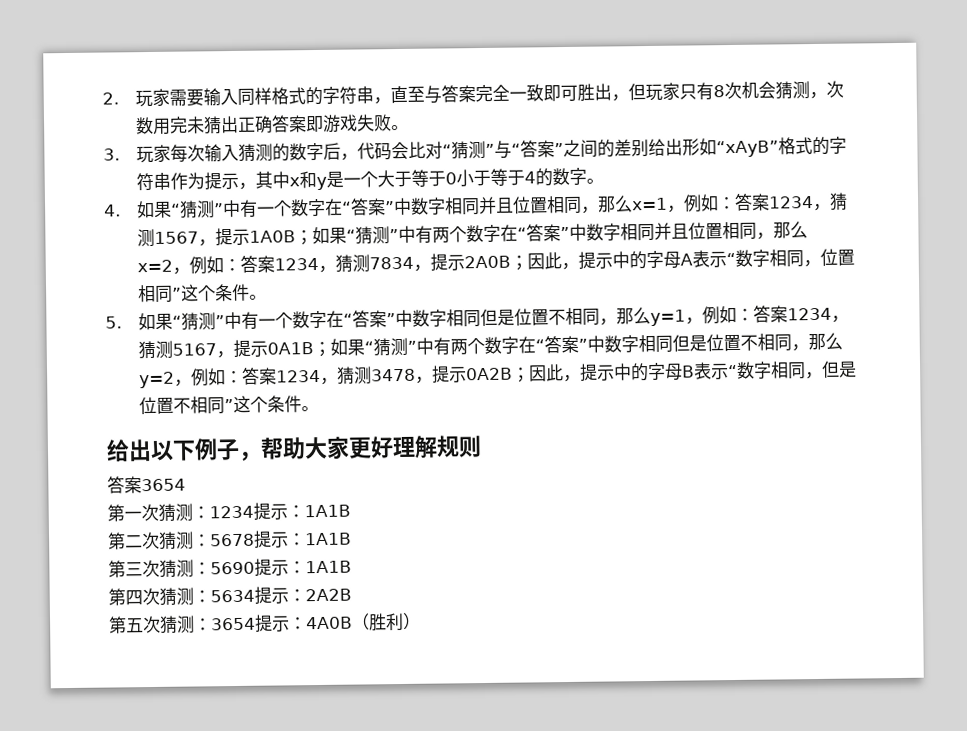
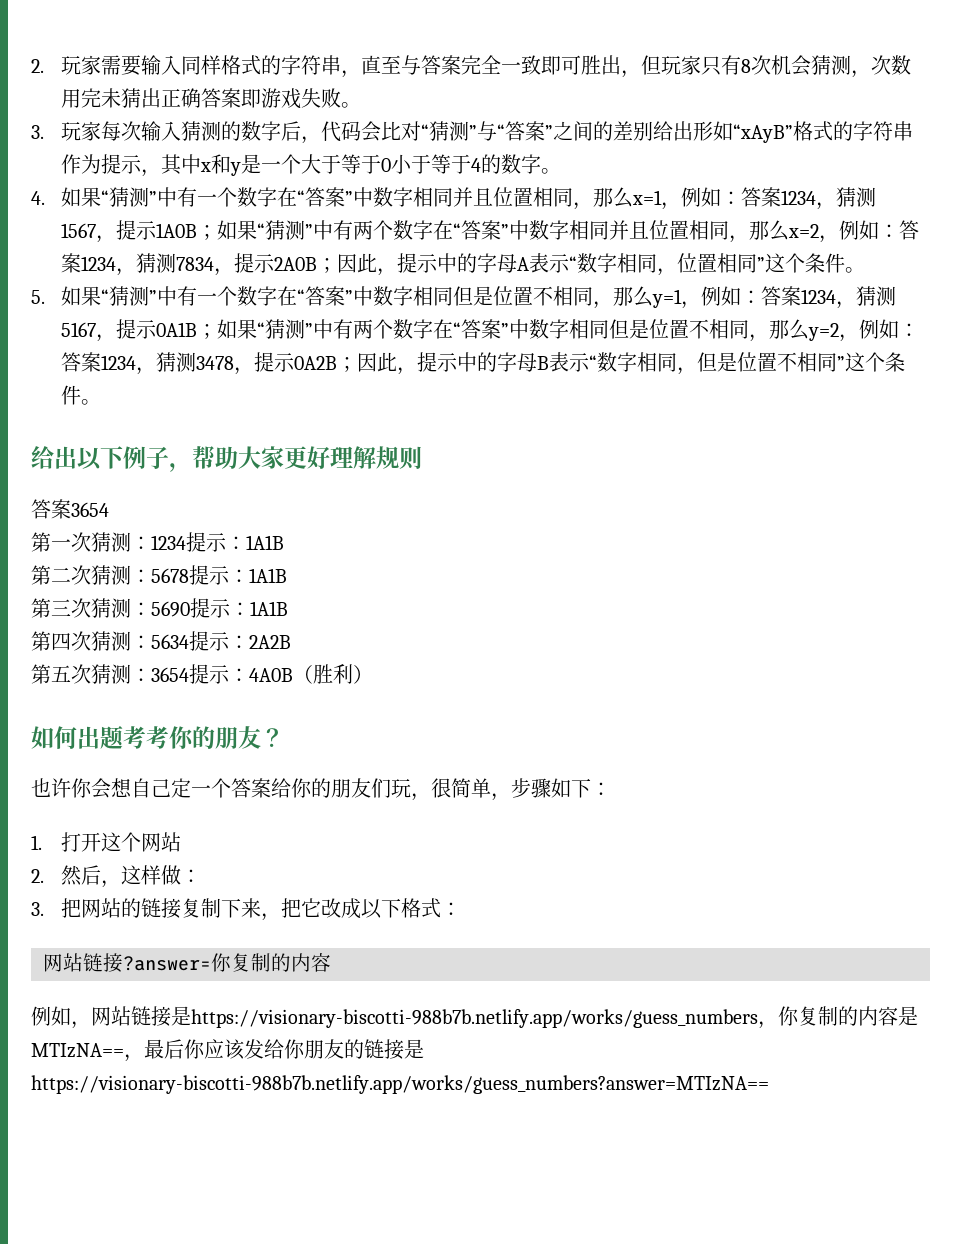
+ 如何出题考考你的朋友？
+ 也许你会想自己定一个答案给你的朋友们玩，很简单，步骤如下：
+ 1.打开这个网站
+ 2.然后，这样做：
+ 3.把网站的链接复制下来，把它改成以下格式：
+ 网站链接?answer=你复制的内容
+ 例如，网站链接是https://visionary-biscotti-988b7b.netlify.app/works/guess_numbers，你复制的内容是MTIzNA==，最后你应该发给你朋友的链接是https://visionary-biscotti-988b7b.netlify.app/works/guess_numbers?answer=MTIzNA==

